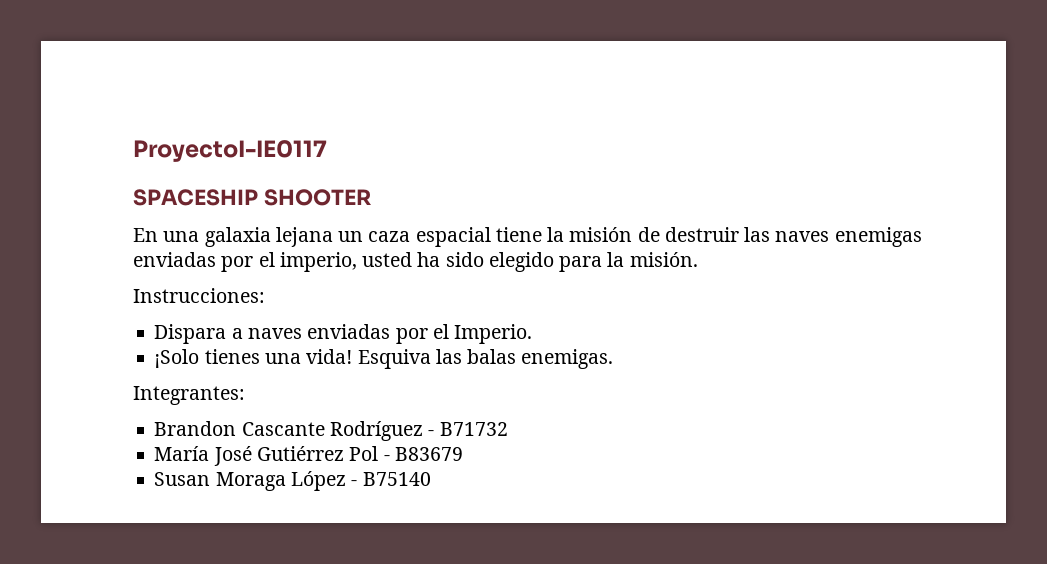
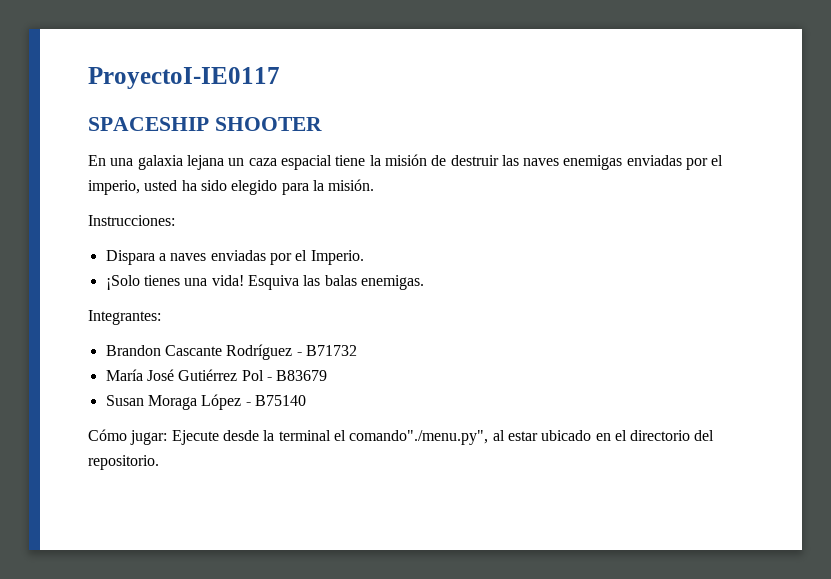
+ Cómo jugar: Ejecute desde la terminal el comando"./menu.py", al estar ubicado en el directorio del repositorio.

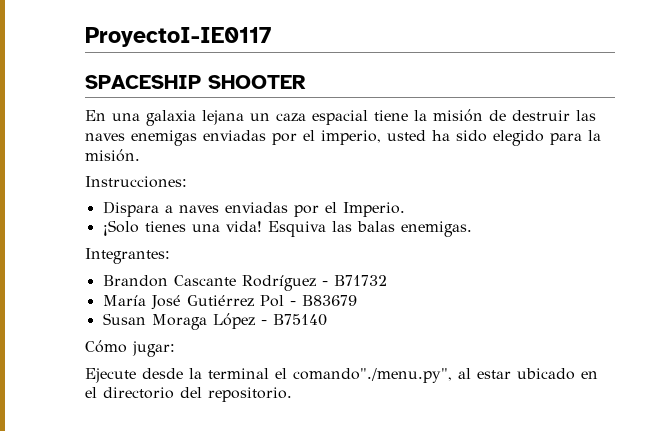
- Cómo jugar: Ejecute desde la terminal el comando"./menu.py", al estar ubicado en el directorio del repositorio.
+ Cómo jugar:
+ Ejecute desde la terminal el comando"./menu.py", al estar ubicado en el directorio del repositorio.

